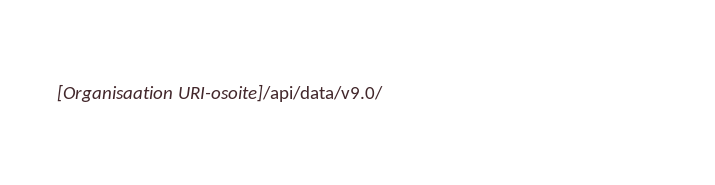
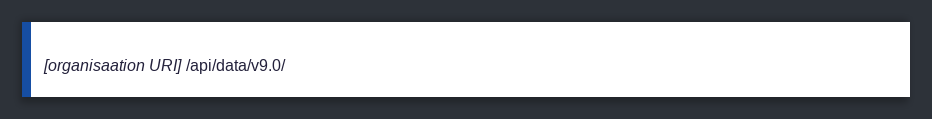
- [Organisaation URI-osoite]/api/data/v9.0/
+ [organisaation URI] /api/data/v9.0/

